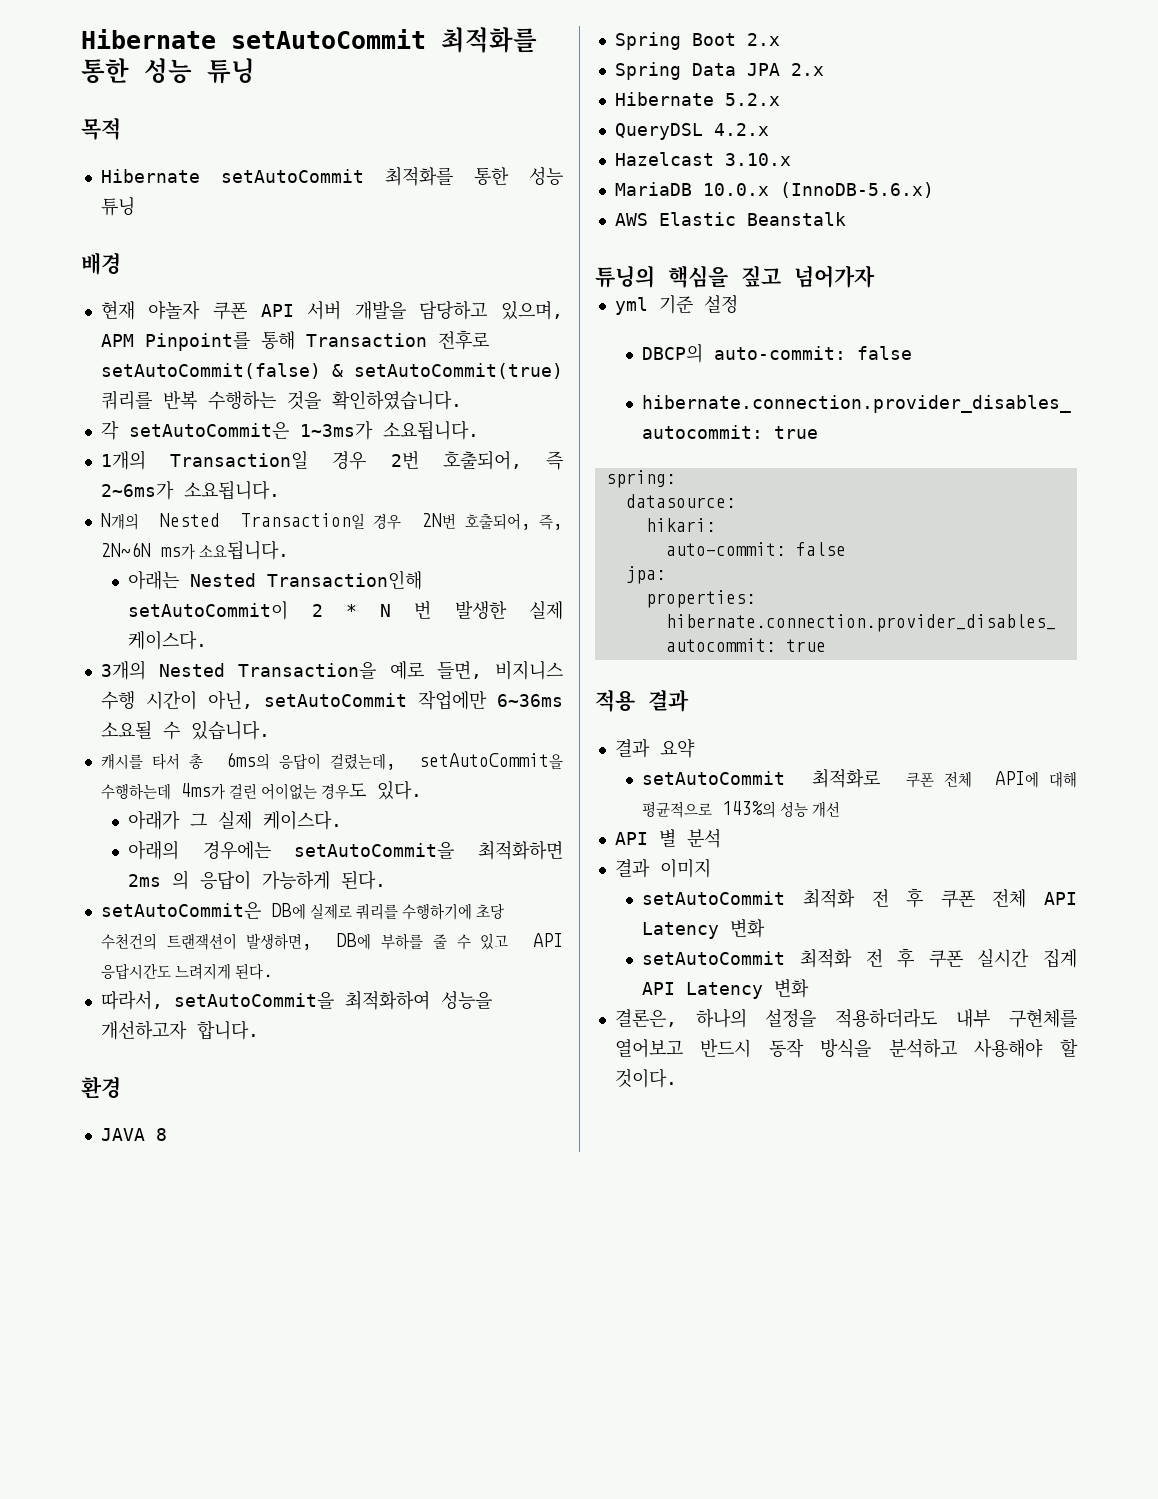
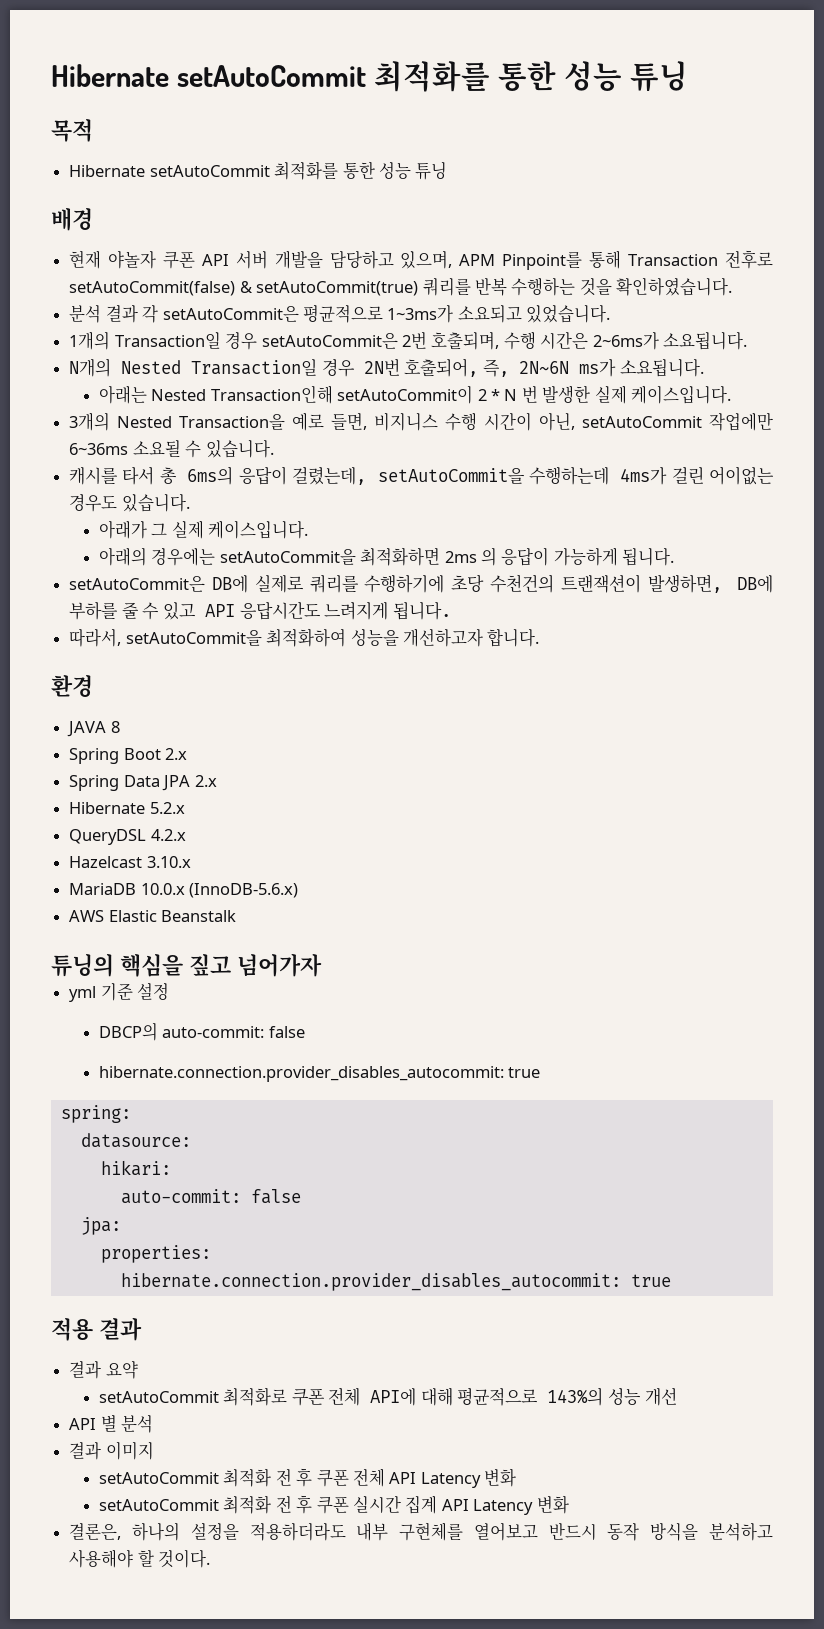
- 각 setAutoCommit은 1~3ms가 소요됩니다.
- 1개의 Transaction일 경우 2번 호출되어, 즉 2~6ms가 소요됩니다.
+ 분석 결과 각 setAutoCommit은 평균적으로 1~3ms가 소요되고 있었습니다.
+ 1개의 Transaction일 경우 setAutoCommit은 2번 호출되며, 수행 시간은 2~6ms가 소요됩니다.
- 아래는 Nested Transaction인해 setAutoCommit이 2 * N 번 발생한 실제 케이스다.
+ 아래는 Nested Transaction인해 setAutoCommit이 2 * N 번 발생한 실제 케이스입니다.
- 캐시를 타서 총 6ms의 응답이 걸렸는데, setAutoCommit을 수행하는데 4ms가 걸린 어이없는 경우도 있다.
+ 캐시를 타서 총 6ms의 응답이 걸렸는데, setAutoCommit을 수행하는데 4ms가 걸린 어이없는 경우도 있습니다.
- 아래가 그 실제 케이스다.
+ 아래가 그 실제 케이스입니다.
- 아래의 경우에는 setAutoCommit을 최적화하면 2ms 의 응답이 가능하게 된다.
+ 아래의 경우에는 setAutoCommit을 최적화하면 2ms 의 응답이 가능하게 됩니다.
- setAutoCommit은 DB에 실제로 쿼리를 수행하기에 초당 수천건의 트랜잭션이 발생하면, DB에 부하를 줄 수 있고 API 응답시간도 느려지게 된다.
+ setAutoCommit은 DB에 실제로 쿼리를 수행하기에 초당 수천건의 트랜잭션이 발생하면, DB에 부하를 줄 수 있고 API 응답시간도 느려지게 됩니다.

